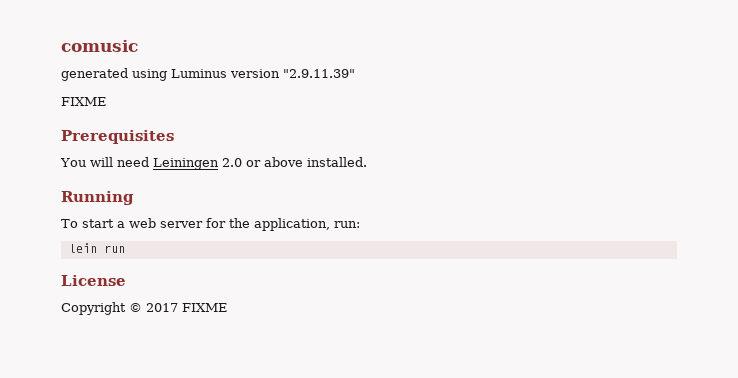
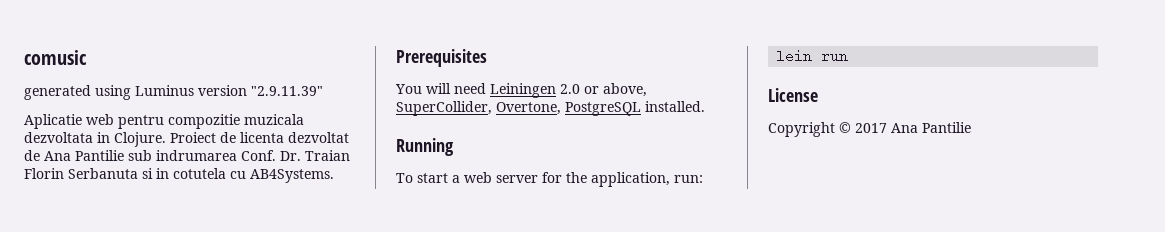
  generated using Luminus version "2.9.11.39"
- FIXME
+ Aplicatie web pentru compozitie muzicala dezvoltata in Clojure. Proiect de licenta dezvoltat de Ana Pantilie sub indrumarea Conf. Dr. Traian Florin Serbanuta si in cotutela cu AB4Systems.
- You will need Leiningen 2.0 or above installed.
+ You will need Leiningen 2.0 or above, SuperCollider, Overtone, PostgreSQL installed.
- Copyright © 2017 FIXME
+ Copyright © 2017 Ana Pantilie

